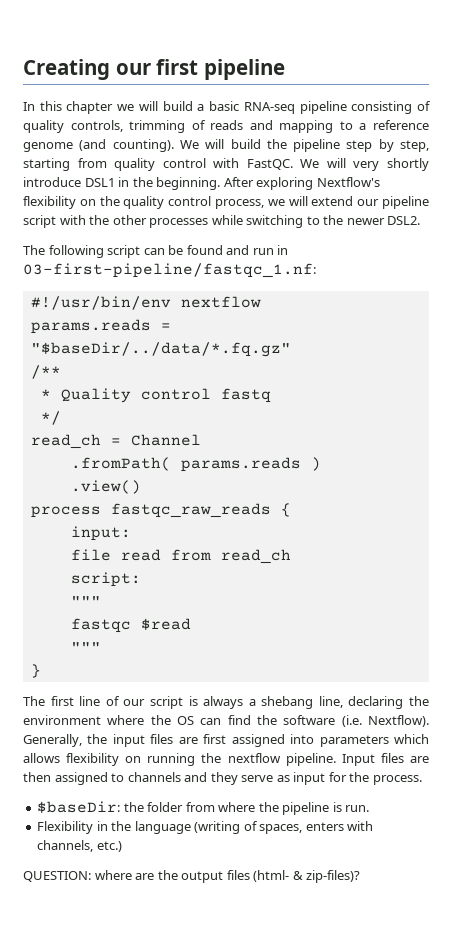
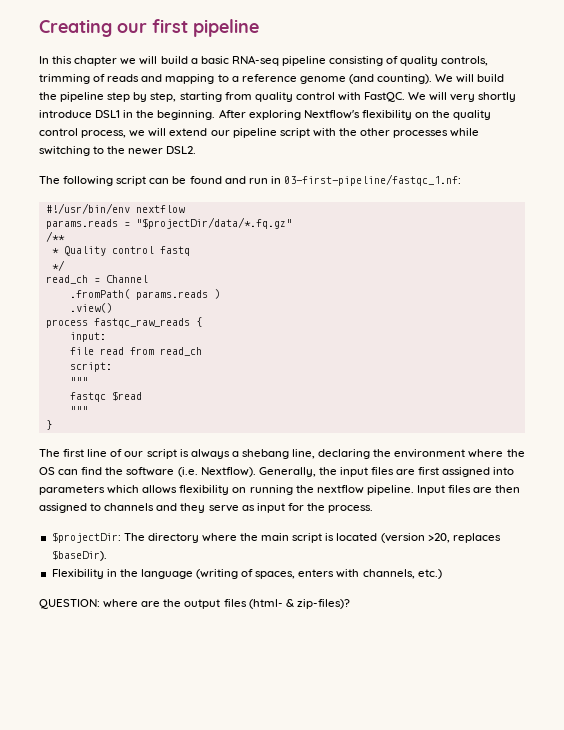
- params.reads = "$baseDir/../data/*.fq.gz"
+ params.reads = "$projectDir/data/*.fq.gz"
- $baseDir: the folder from where the pipeline is run.
+ $projectDir: The directory where the main script is located (version >20, replaces $baseDir).

